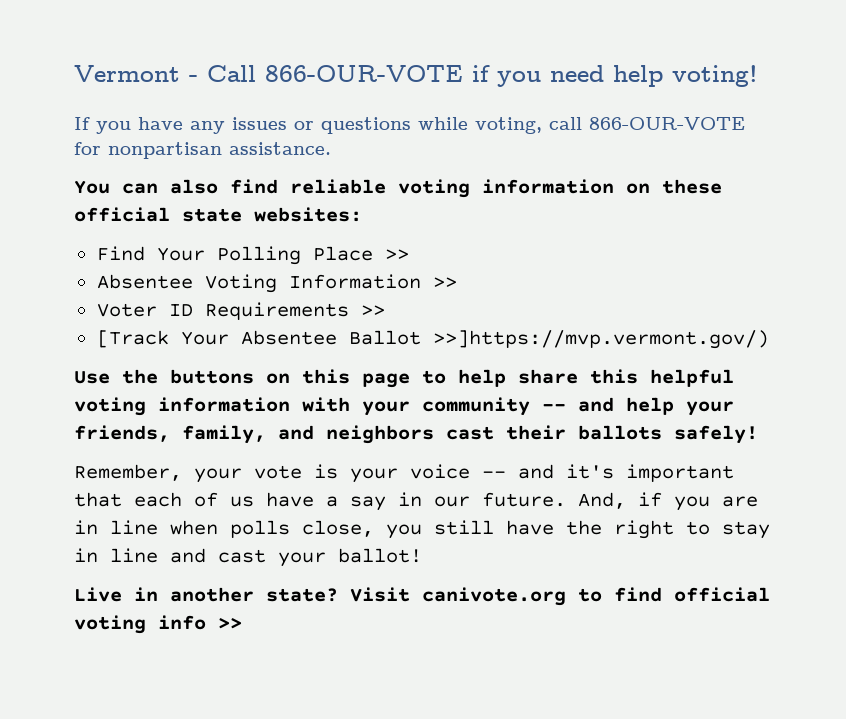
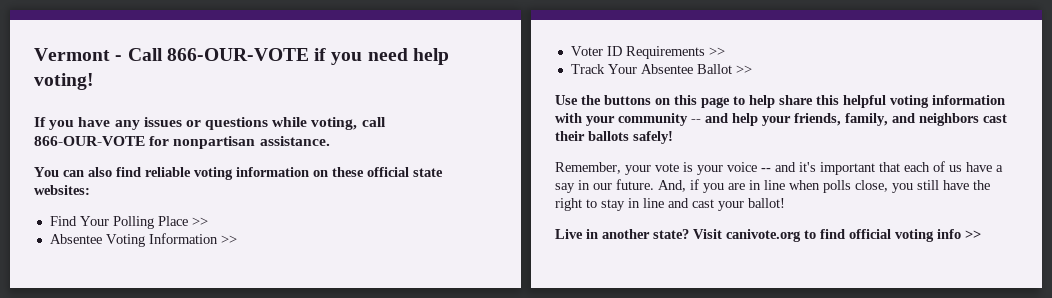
- [Track Your Absentee Ballot >>]https://mvp.vermont.gov/)
+ Track Your Absentee Ballot >>

